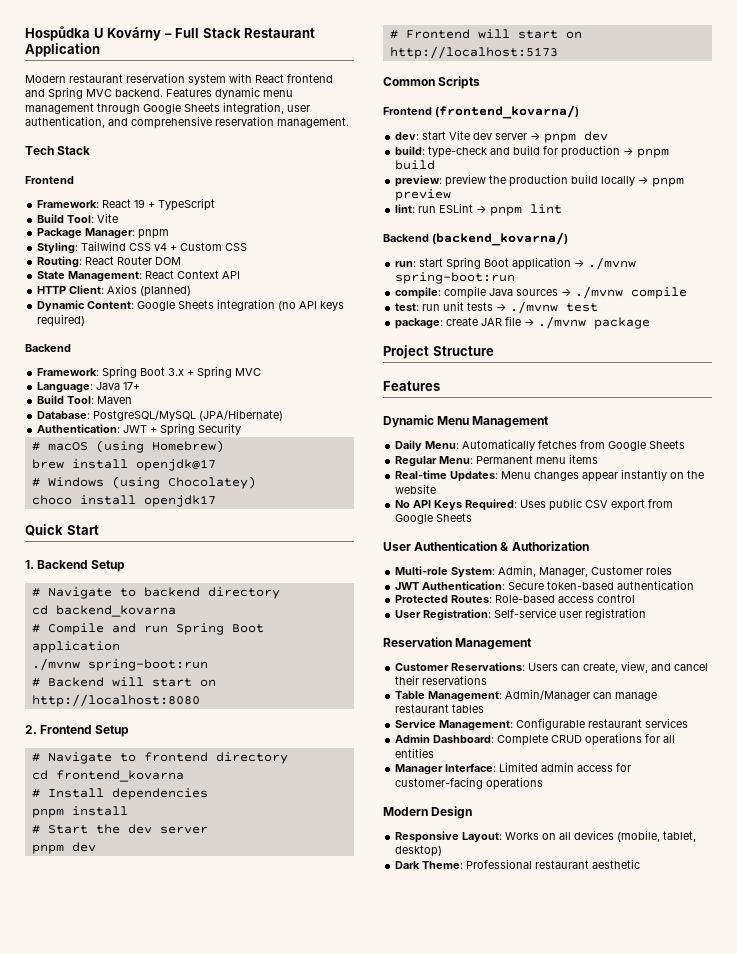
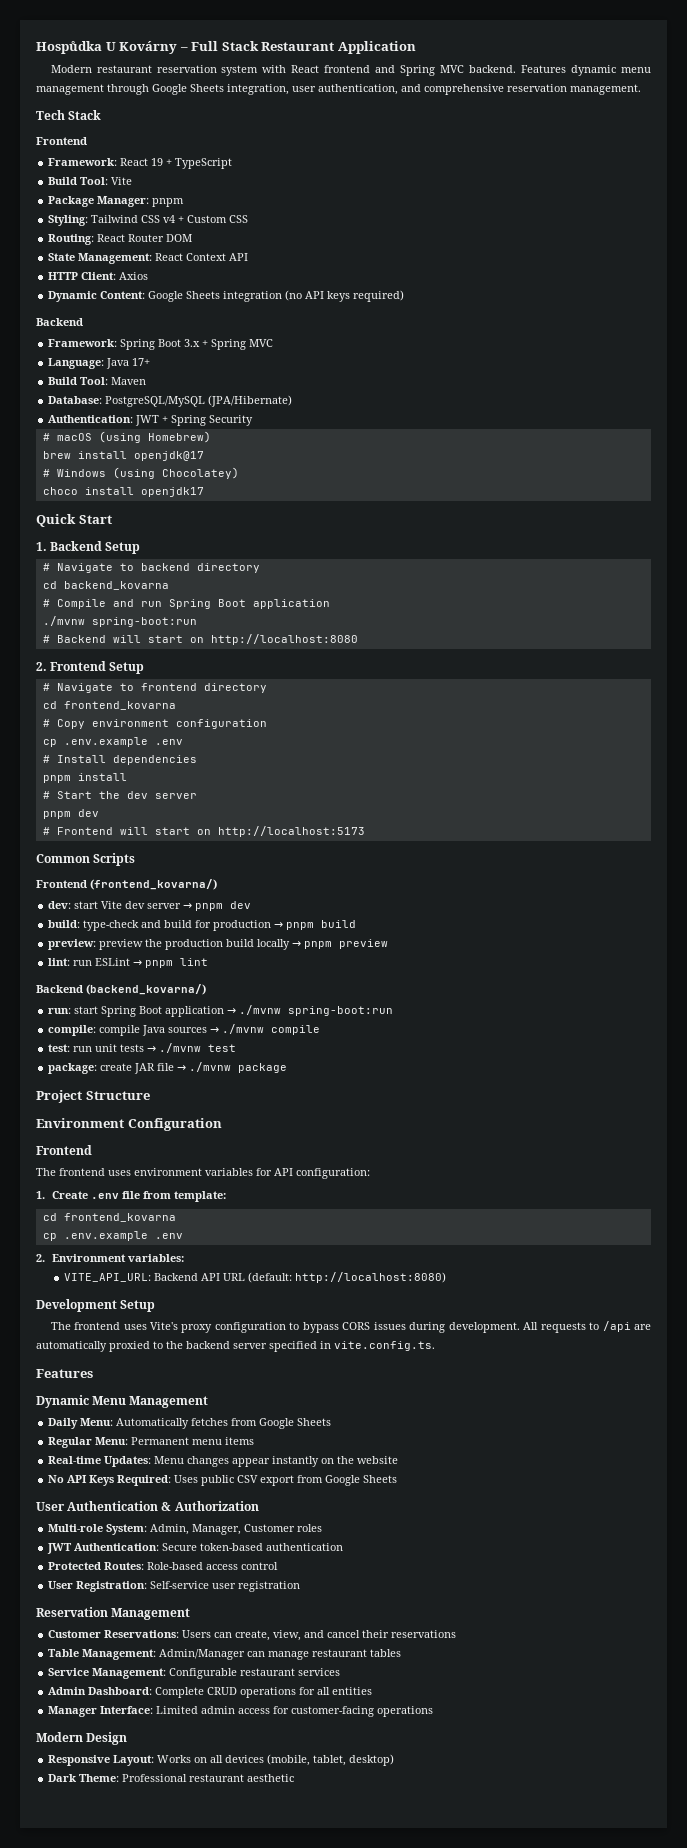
- HTTP Client: Axios (planned)
+ HTTP Client: Axios
+ # Copy environment configuration
+ cp .env.example .env
+ Environment Configuration
+ Frontend
+ The frontend uses environment variables for API configuration:
+ 1. Create .env file from template:
+ cd frontend_kovarna
+ cp .env.example .env
+ 2. Environment variables:
+ VITE_API_URL: Backend API URL (default: http://localhost:8080)
+ Development Setup
+ The frontend uses Vite's proxy configuration to bypass CORS issues during development. All requests to /api are automatically proxied to the backend server specified in vite.config.ts.

